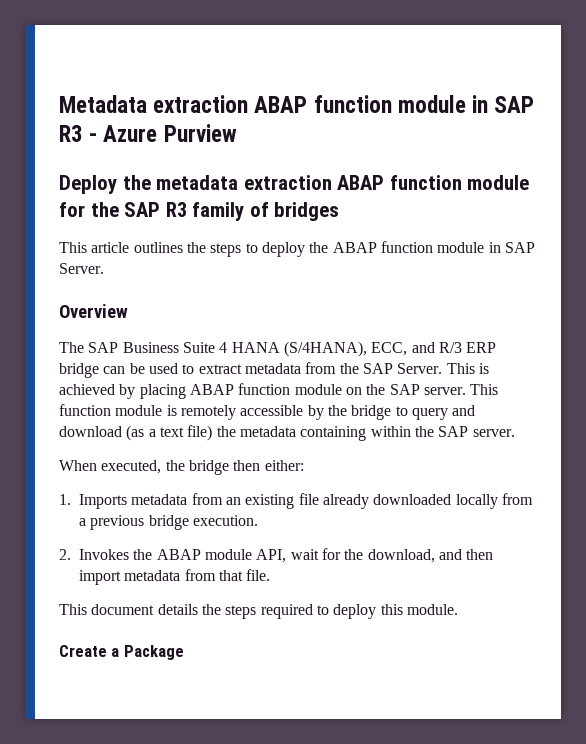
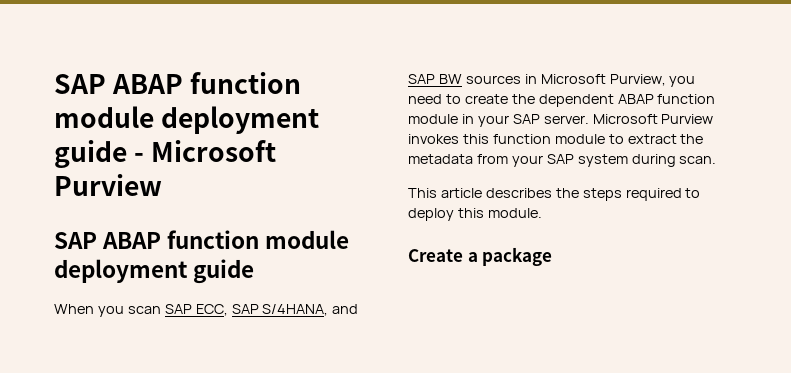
- Metadata extraction ABAP function module in SAP R3 - Azure Purview
- Deploy the metadata extraction ABAP function module for the SAP R3 family of bridges
- This article outlines the steps to deploy the ABAP function module in SAP Server.
- Overview
- The SAP Business Suite 4 HANA (S/4HANA), ECC, and R/3 ERP bridge can be used to extract metadata from the SAP Server. This is achieved by placing ABAP function module on the SAP server. This function module is remotely accessible by the bridge to query and download (as a text file) the metadata containing within the SAP server.
- When executed, the bridge then either:
- 1. Imports metadata from an existing file already downloaded locally from a previous bridge execution.
- 2. Invokes the ABAP module API, wait for the download, and then import metadata from that file.
- This document details the steps required to deploy this module.
+ SAP ABAP function module deployment guide - Microsoft Purview
+ SAP ABAP function module deployment guide
+ When you scan SAP ECC, SAP S/4HANA, and SAP BW sources in Microsoft Purview, you need to create the dependent ABAP function module in your SAP server. Microsoft Purview invokes this function module to extract the metadata from your SAP system during scan.
+ This article describes the steps required to deploy this module.
- Create a Package
+ Create a package

